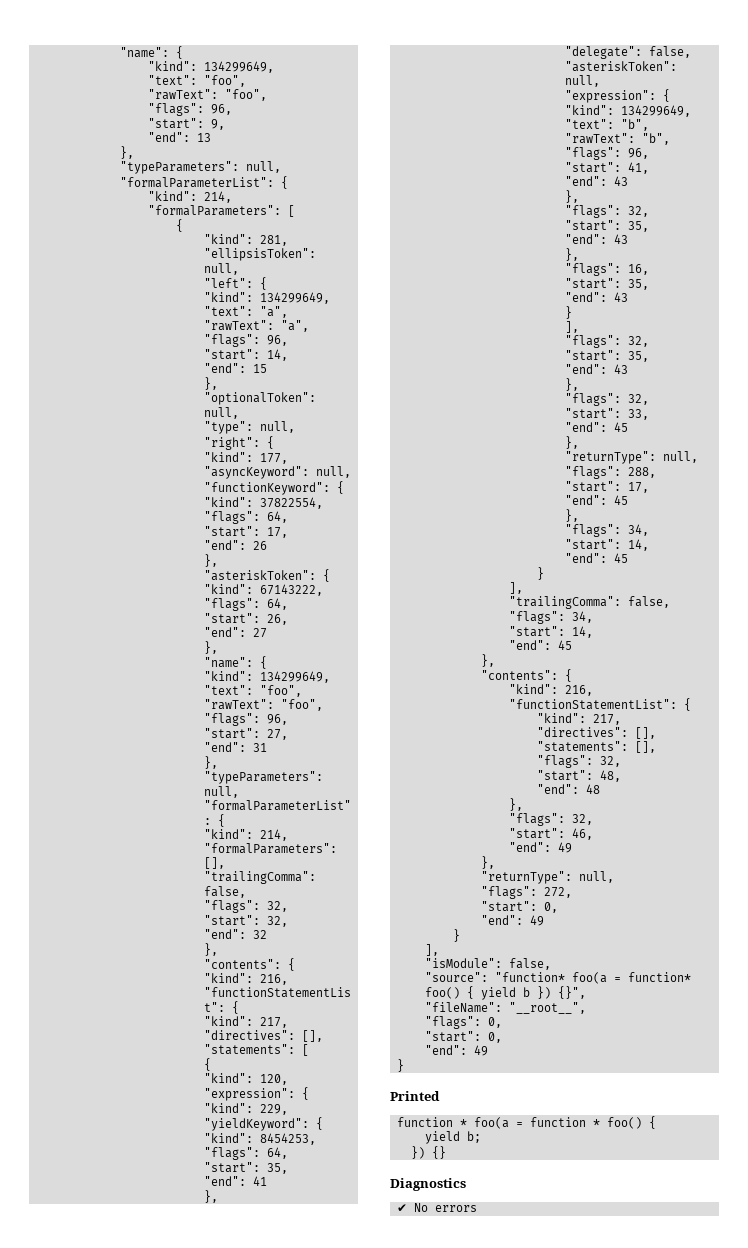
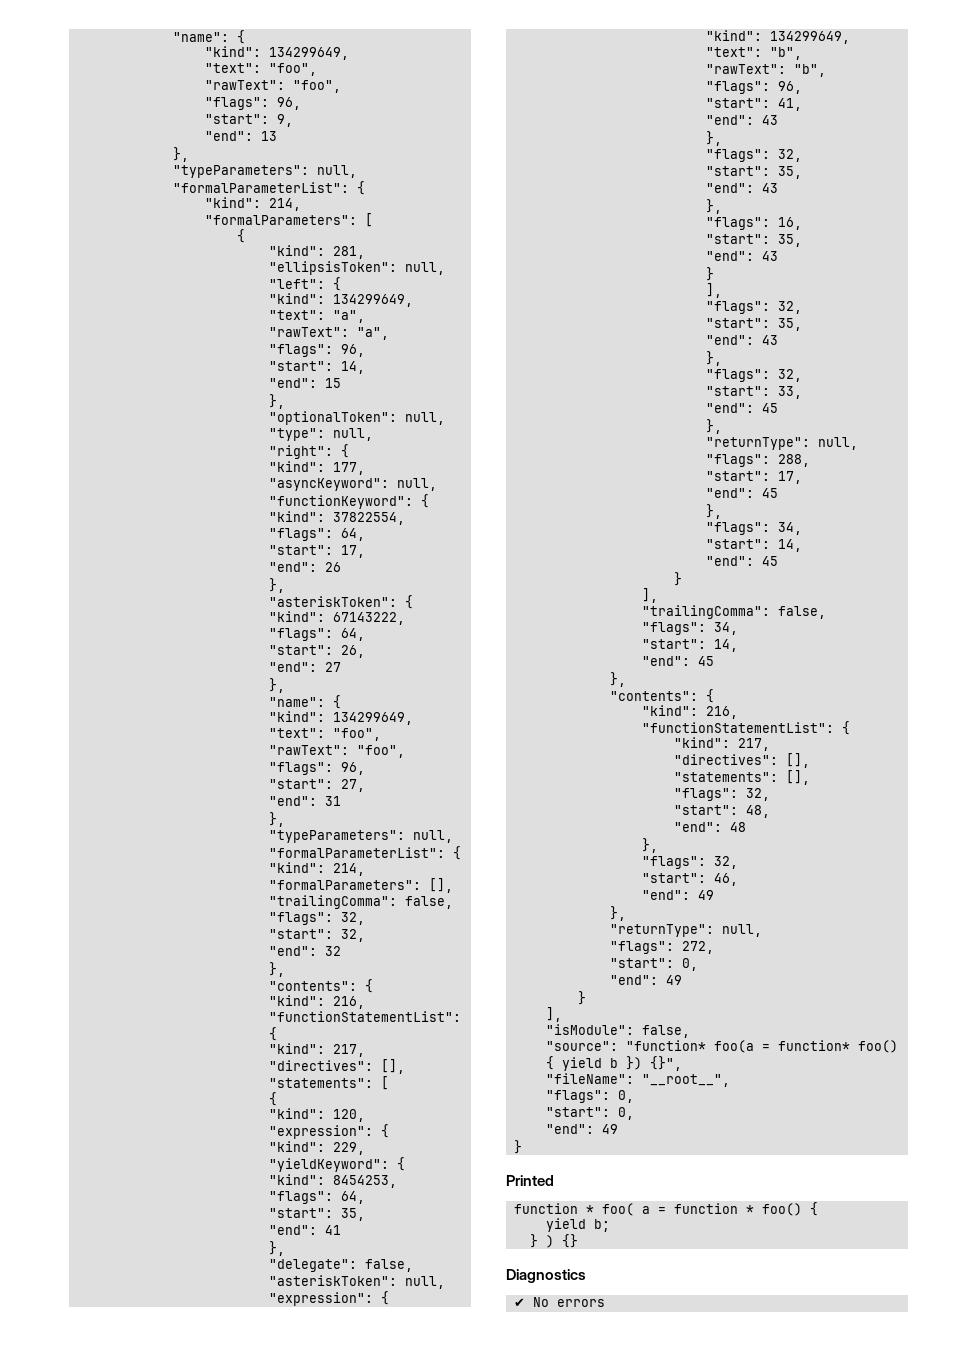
- function * foo(a = function * foo() {
+ function * foo( a = function * foo() {
- }) {}
+ } ) {}

